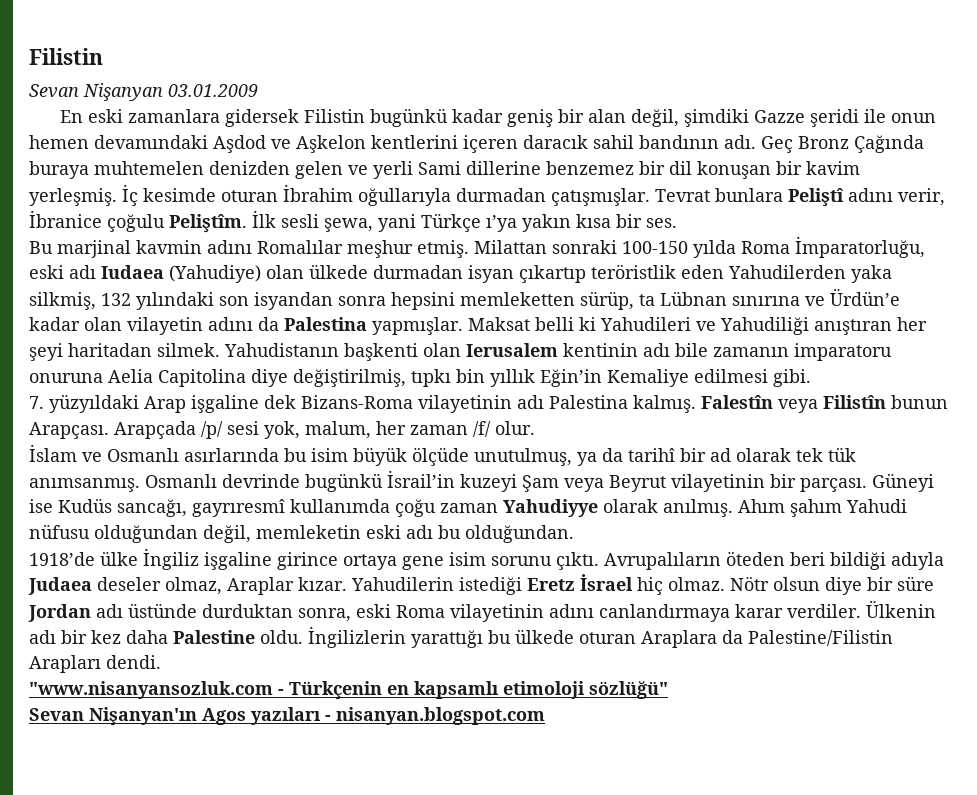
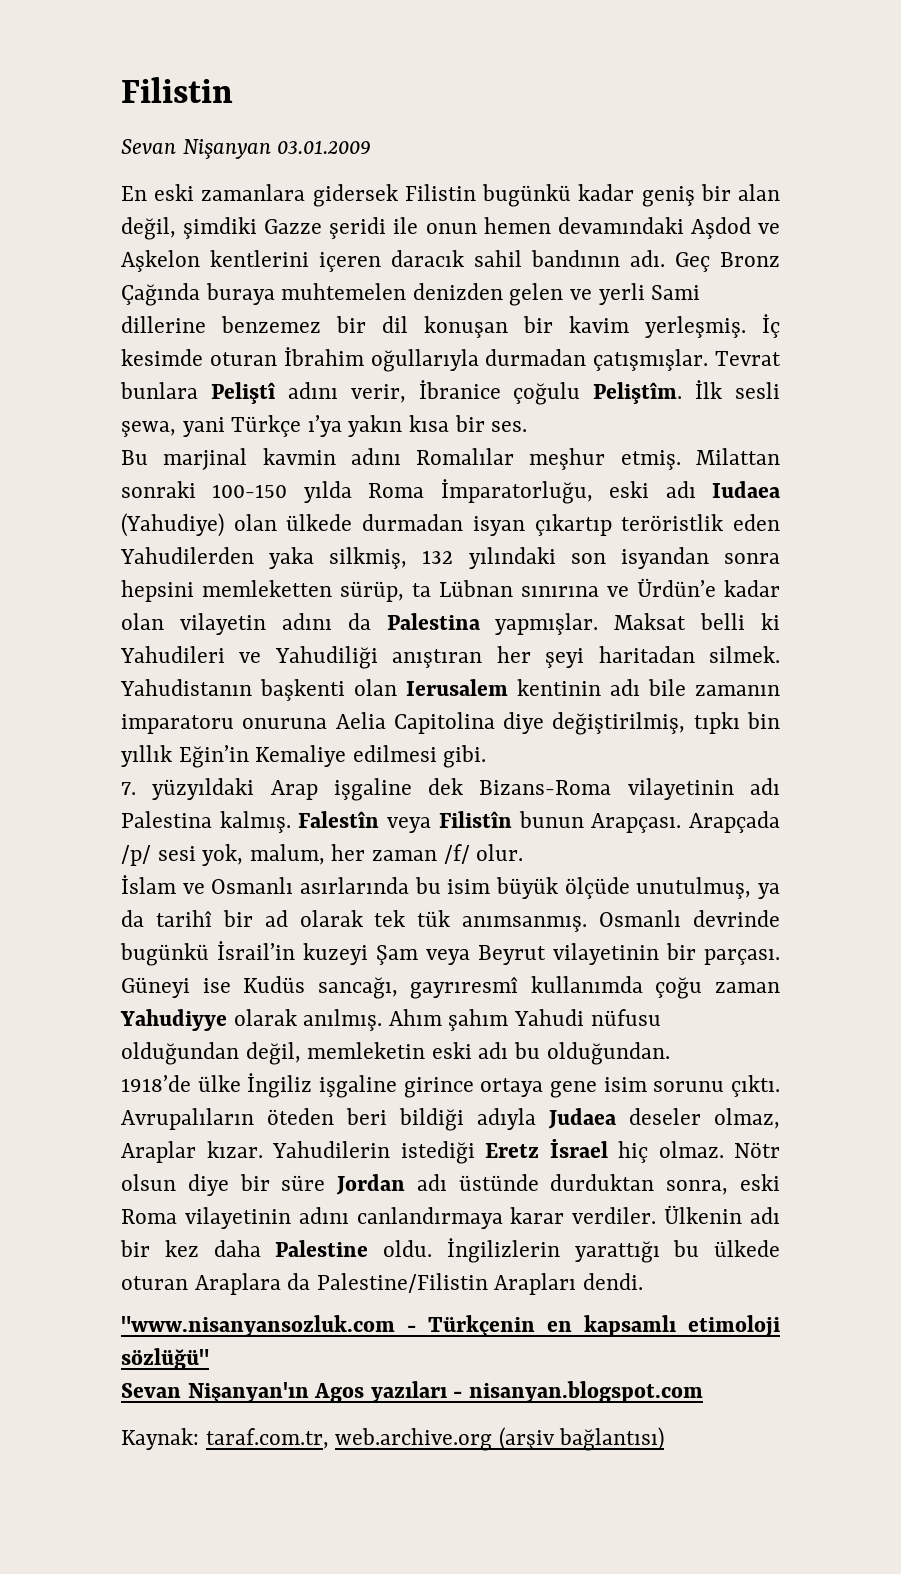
+ Kaynak: taraf.com.tr, web.archive.org (arşiv bağlantısı)

